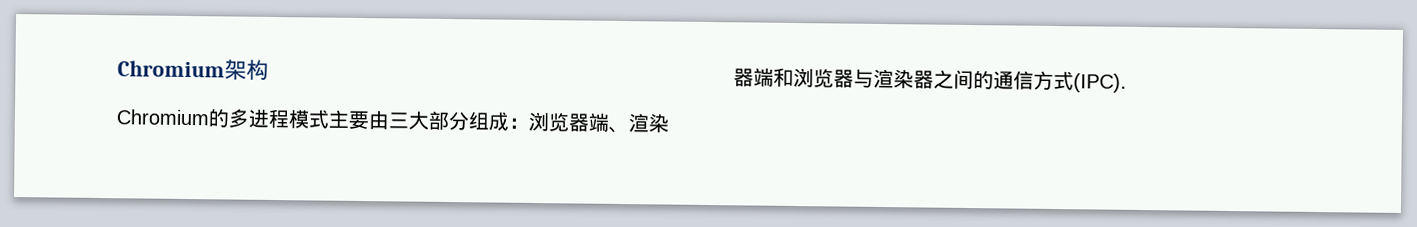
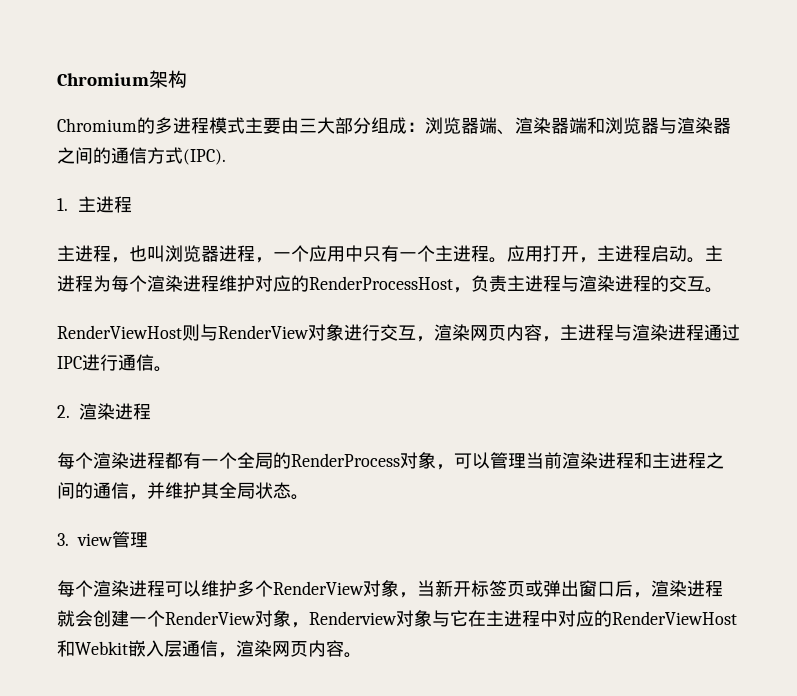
+ 1.主进程
+ 主进程，也叫浏览器进程，一个应用中只有一个主进程。应用打开，主进程启动。主进程为每个渲染进程维护对应的RenderProcessHost，负责主进程与渲染进程的交互。
+ RenderViewHost则与RenderView对象进行交互，渲染网页内容，主进程与渲染进程通过IPC进行通信。
+ 2.渲染进程
+ 每个渲染进程都有一个全局的RenderProcess对象，可以管理当前渲染进程和主进程之间的通信，并维护其全局状态。
+ 3. view管理
+ 每个渲染进程可以维护多个RenderView对象，当新开标签页或弹出窗口后，渲染进程就会创建一个RenderView对象，Renderview对象与它在主进程中对应的RenderViewHost和Webkit嵌入层通信，渲染网页内容。

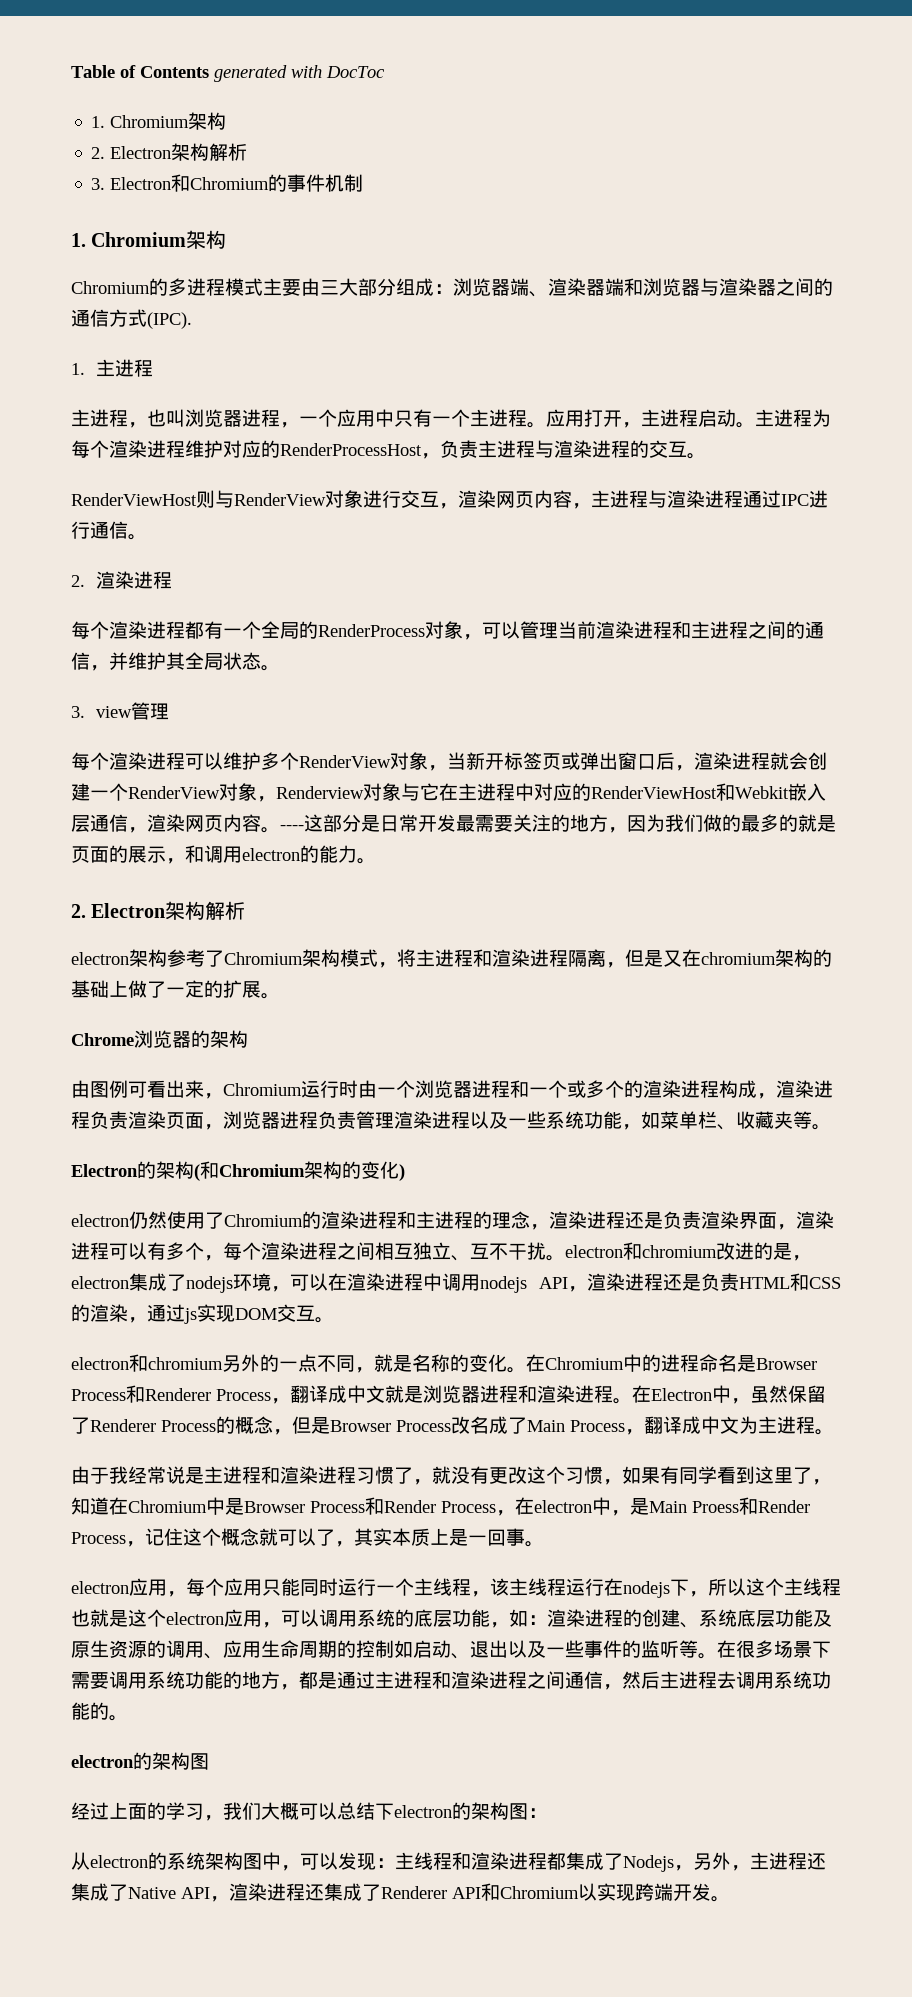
- Chromium架构
+ Table of Contents generated with DocToc
+ 1. Chromium架构
+ 2. Electron架构解析
+ 3. Electron和Chromium的事件机制
+ 1. Chromium架构
+ ----这部分是日常开发最需要关注的地方，因为我们做的最多的就是页面的展示，和调用electron的能力。
+ 2. Electron架构解析
+ electron架构参考了Chromium架构模式，将主进程和渲染进程隔离，但是又在chromium架构的基础上做了一定的扩展。
+ Chrome浏览器的架构
+ 由图例可看出来，Chromium运行时由一个浏览器进程和一个或多个的渲染进程构成，渲染进程负责渲染页面，浏览器进程负责管理渲染进程以及一些系统功能，如菜单栏、收藏夹等。
+ Electron的架构(和Chromium架构的变化)
+ electron仍然使用了Chromium的渲染进程和主进程的理念，渲染进程还是负责渲染界面，渲染进程可以有多个，每个渲染进程之间相互独立、互不干扰。electron和chromium改进的是，electron集成了nodejs环境，可以在渲染进程中调用nodejs API，渲染进程还是负责HTML和CSS的渲染，通过js实现DOM交互。
+ electron和chromium另外的一点不同，就是名称的变化。在Chromium中的进程命名是Browser Process和Renderer Process，翻译成中文就是浏览器进程和渲染进程。在Electron中，虽然保留了Renderer Process的概念，但是Browser Process改名成了Main Process，翻译成中文为主进程。
+ 由于我经常说是主进程和渲染进程习惯了，就没有更改这个习惯，如果有同学看到这里了，知道在Chromium中是Browser Process和Render Process，在electron中，是Main Proess和Render Process，记住这个概念就可以了，其实本质上是一回事。
+ electron应用，每个应用只能同时运行一个主线程，该主线程运行在nodejs下，所以这个主线程也就是这个electron应用，可以调用系统的底层功能，如：渲染进程的创建、系统底层功能及原生资源的调用、应用生命周期的控制如启动、退出以及一些事件的监听等。在很多场景下需要调用系统功能的地方，都是通过主进程和渲染进程之间通信，然后主进程去调用系统功能的。
+ electron的架构图
+ 经过上面的学习，我们大概可以总结下electron的架构图：
+ 从electron的系统架构图中，可以发现：主线程和渲染进程都集成了Nodejs，另外，主进程还集成了Native API，渲染进程还集成了Renderer API和Chromium以实现跨端开发。

